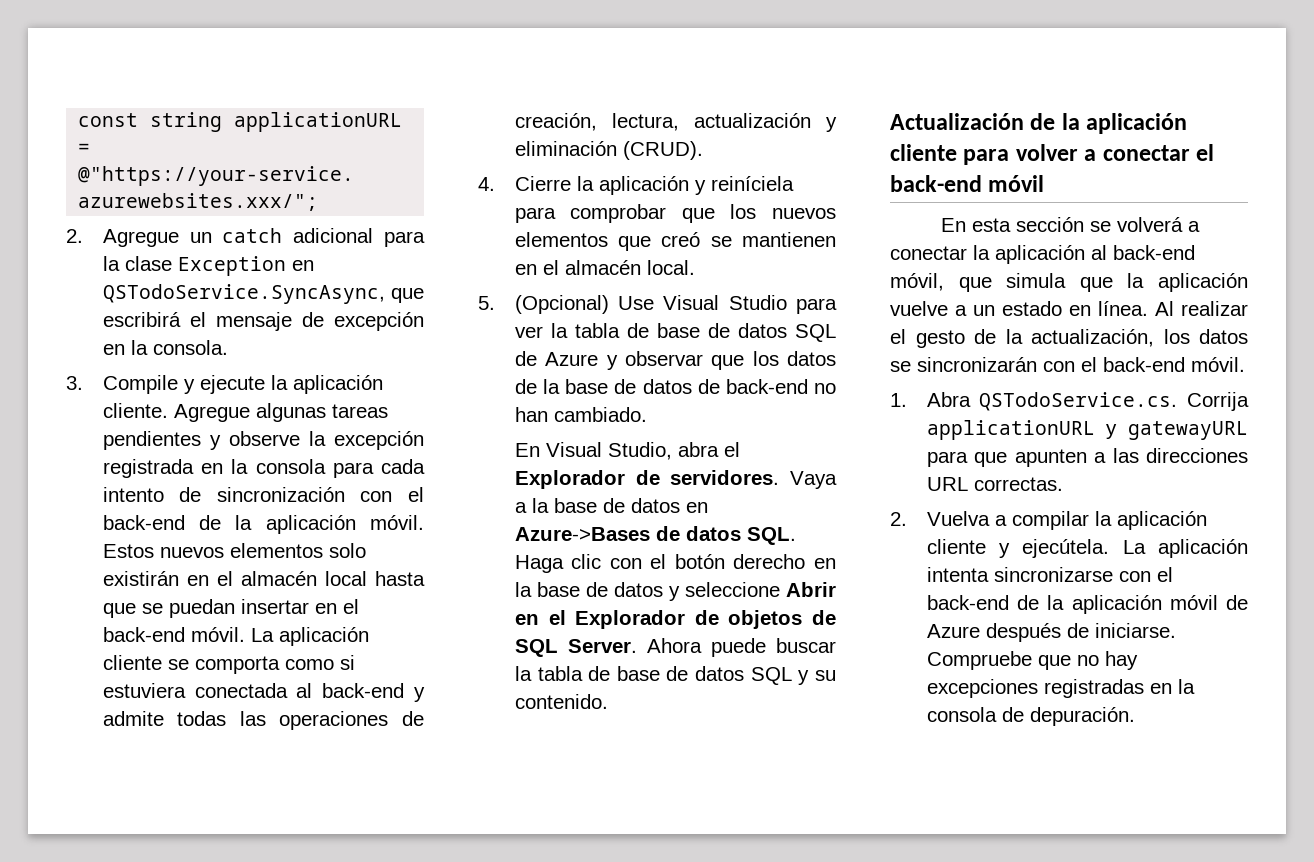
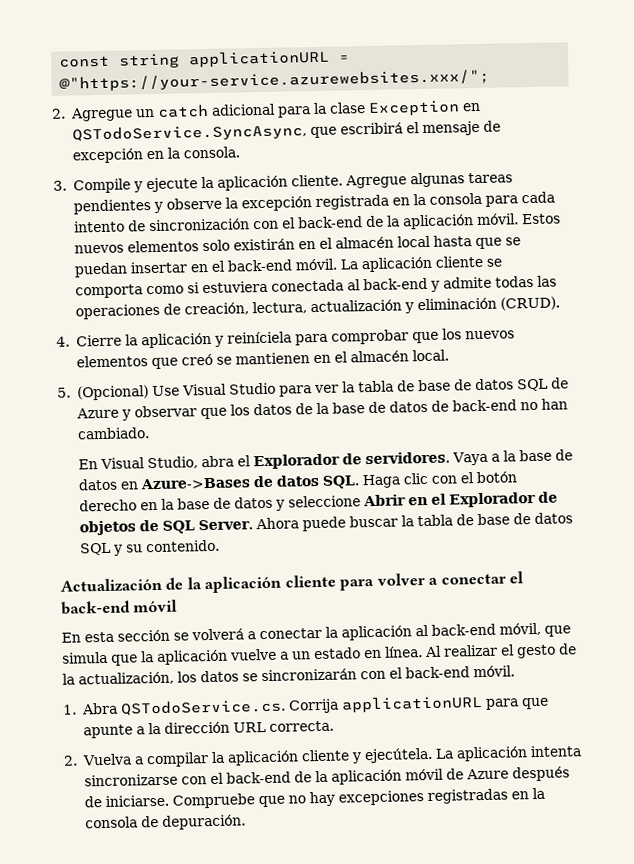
- 1. Abra QSTodoService.cs. Corrija applicationURL y gatewayURL para que apunten a las direcciones URL correctas.
+ 1. Abra QSTodoService.cs. Corrija applicationURL para que apunte a la dirección URL correcta.

